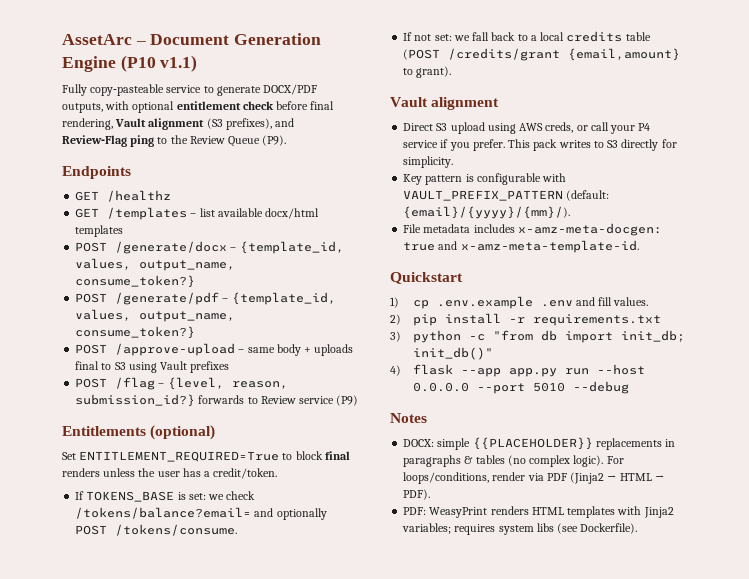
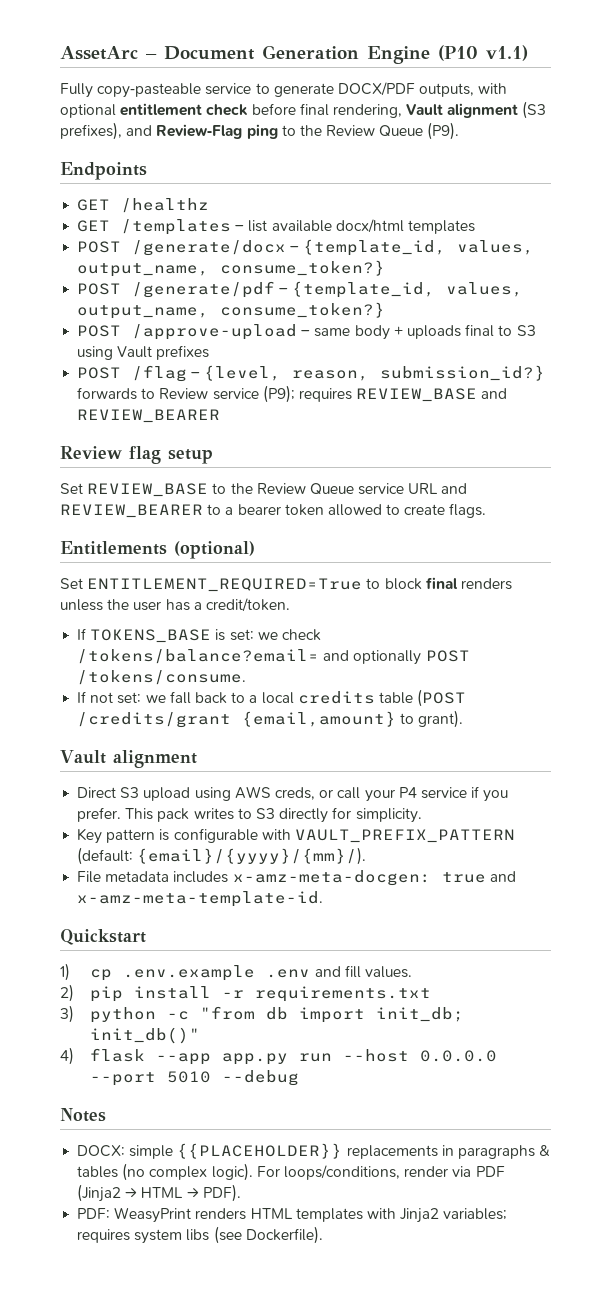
- POST /flag – {level, reason, submission_id?} forwards to Review service (P9)
+ POST /flag – {level, reason, submission_id?} forwards to Review service (P9); requires REVIEW_BASE and REVIEW_BEARER
+ Review flag setup
+ Set REVIEW_BASE to the Review Queue service URL and REVIEW_BEARER to a bearer token allowed to create flags.

